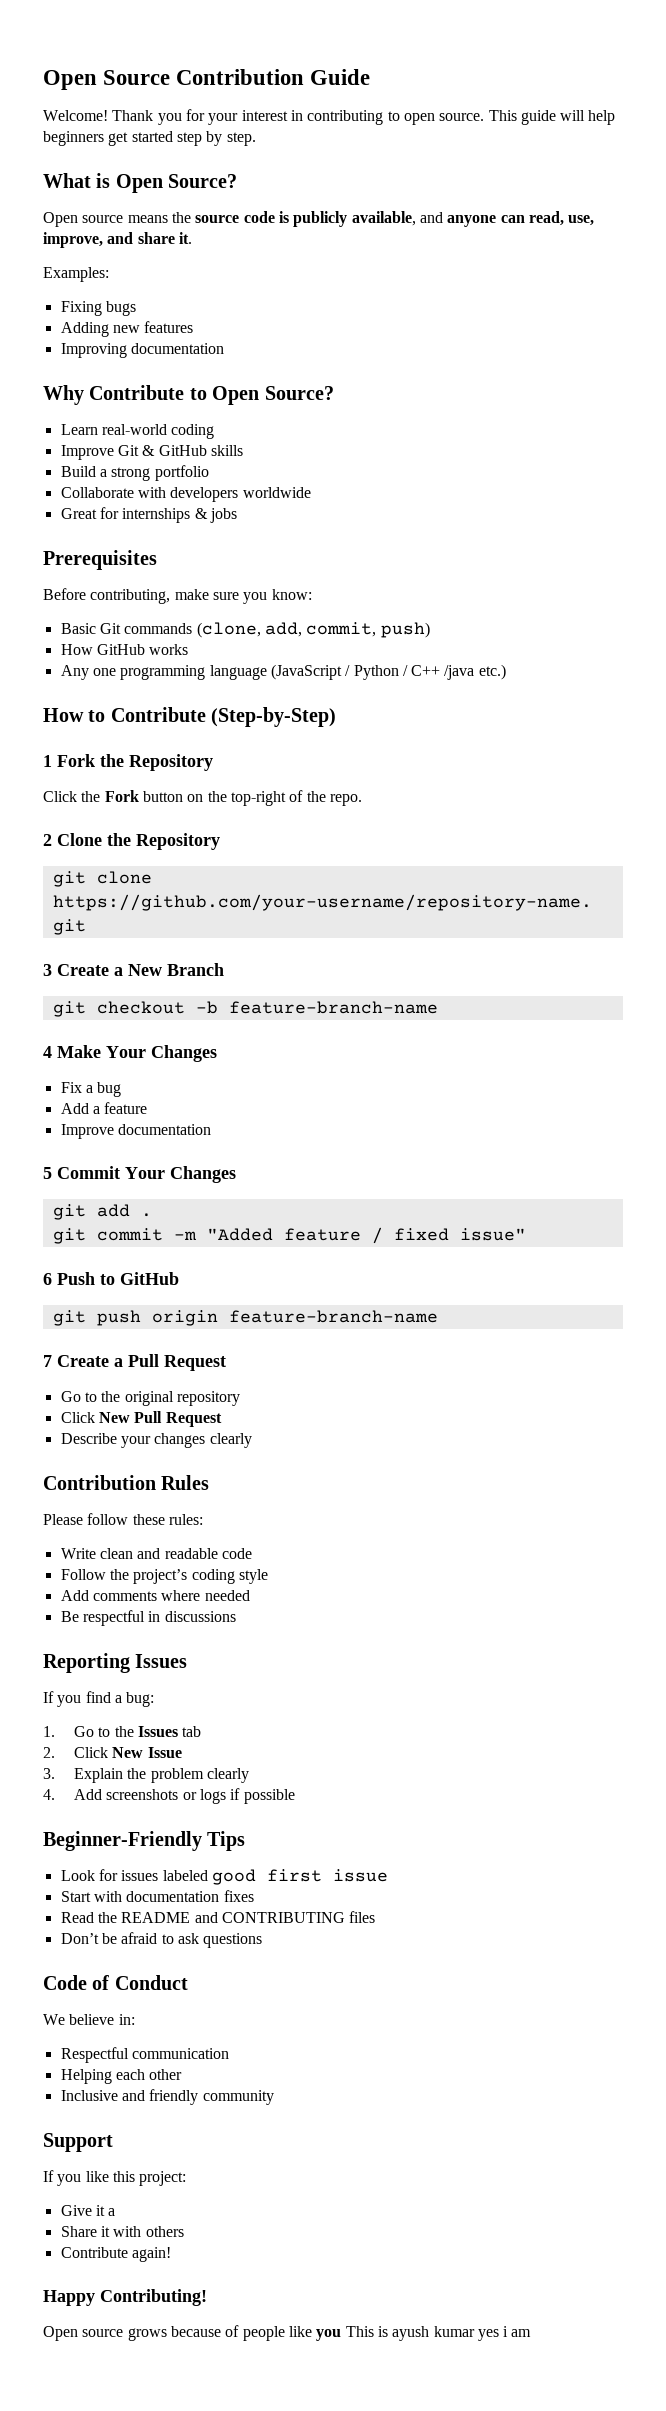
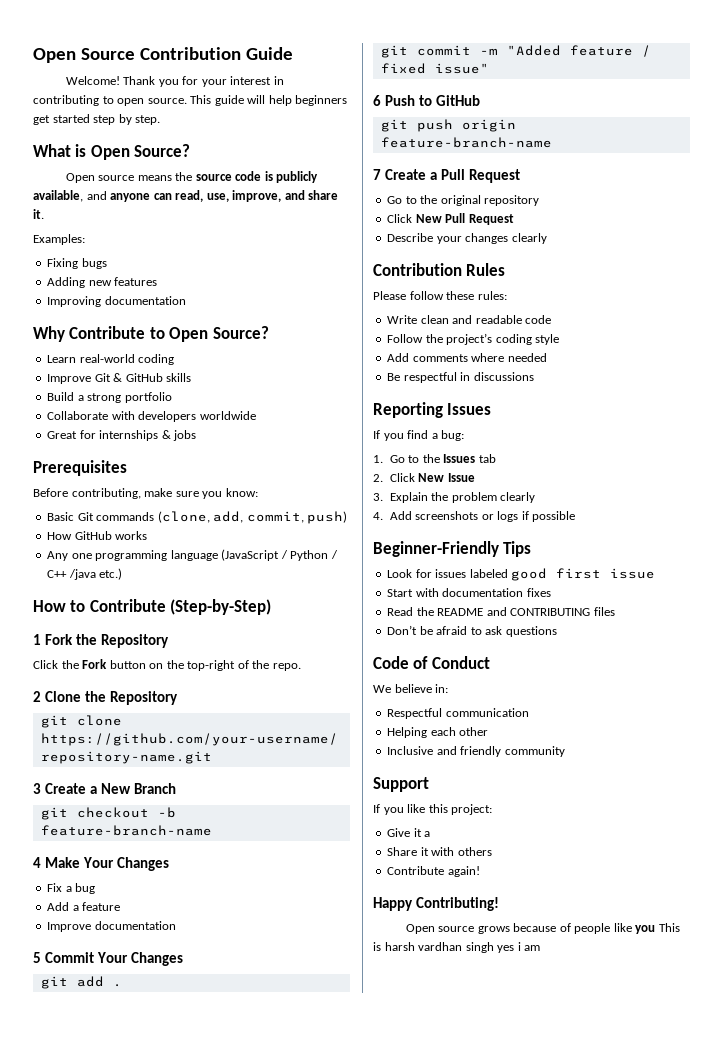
- Open source grows because of people like you This is ayush kumar yes i am
+ Open source grows because of people like you This is harsh vardhan singh yes i am

